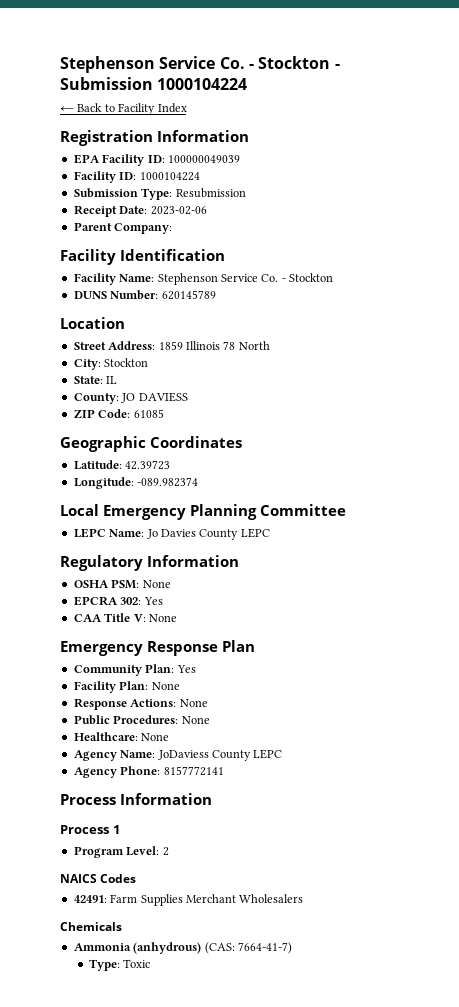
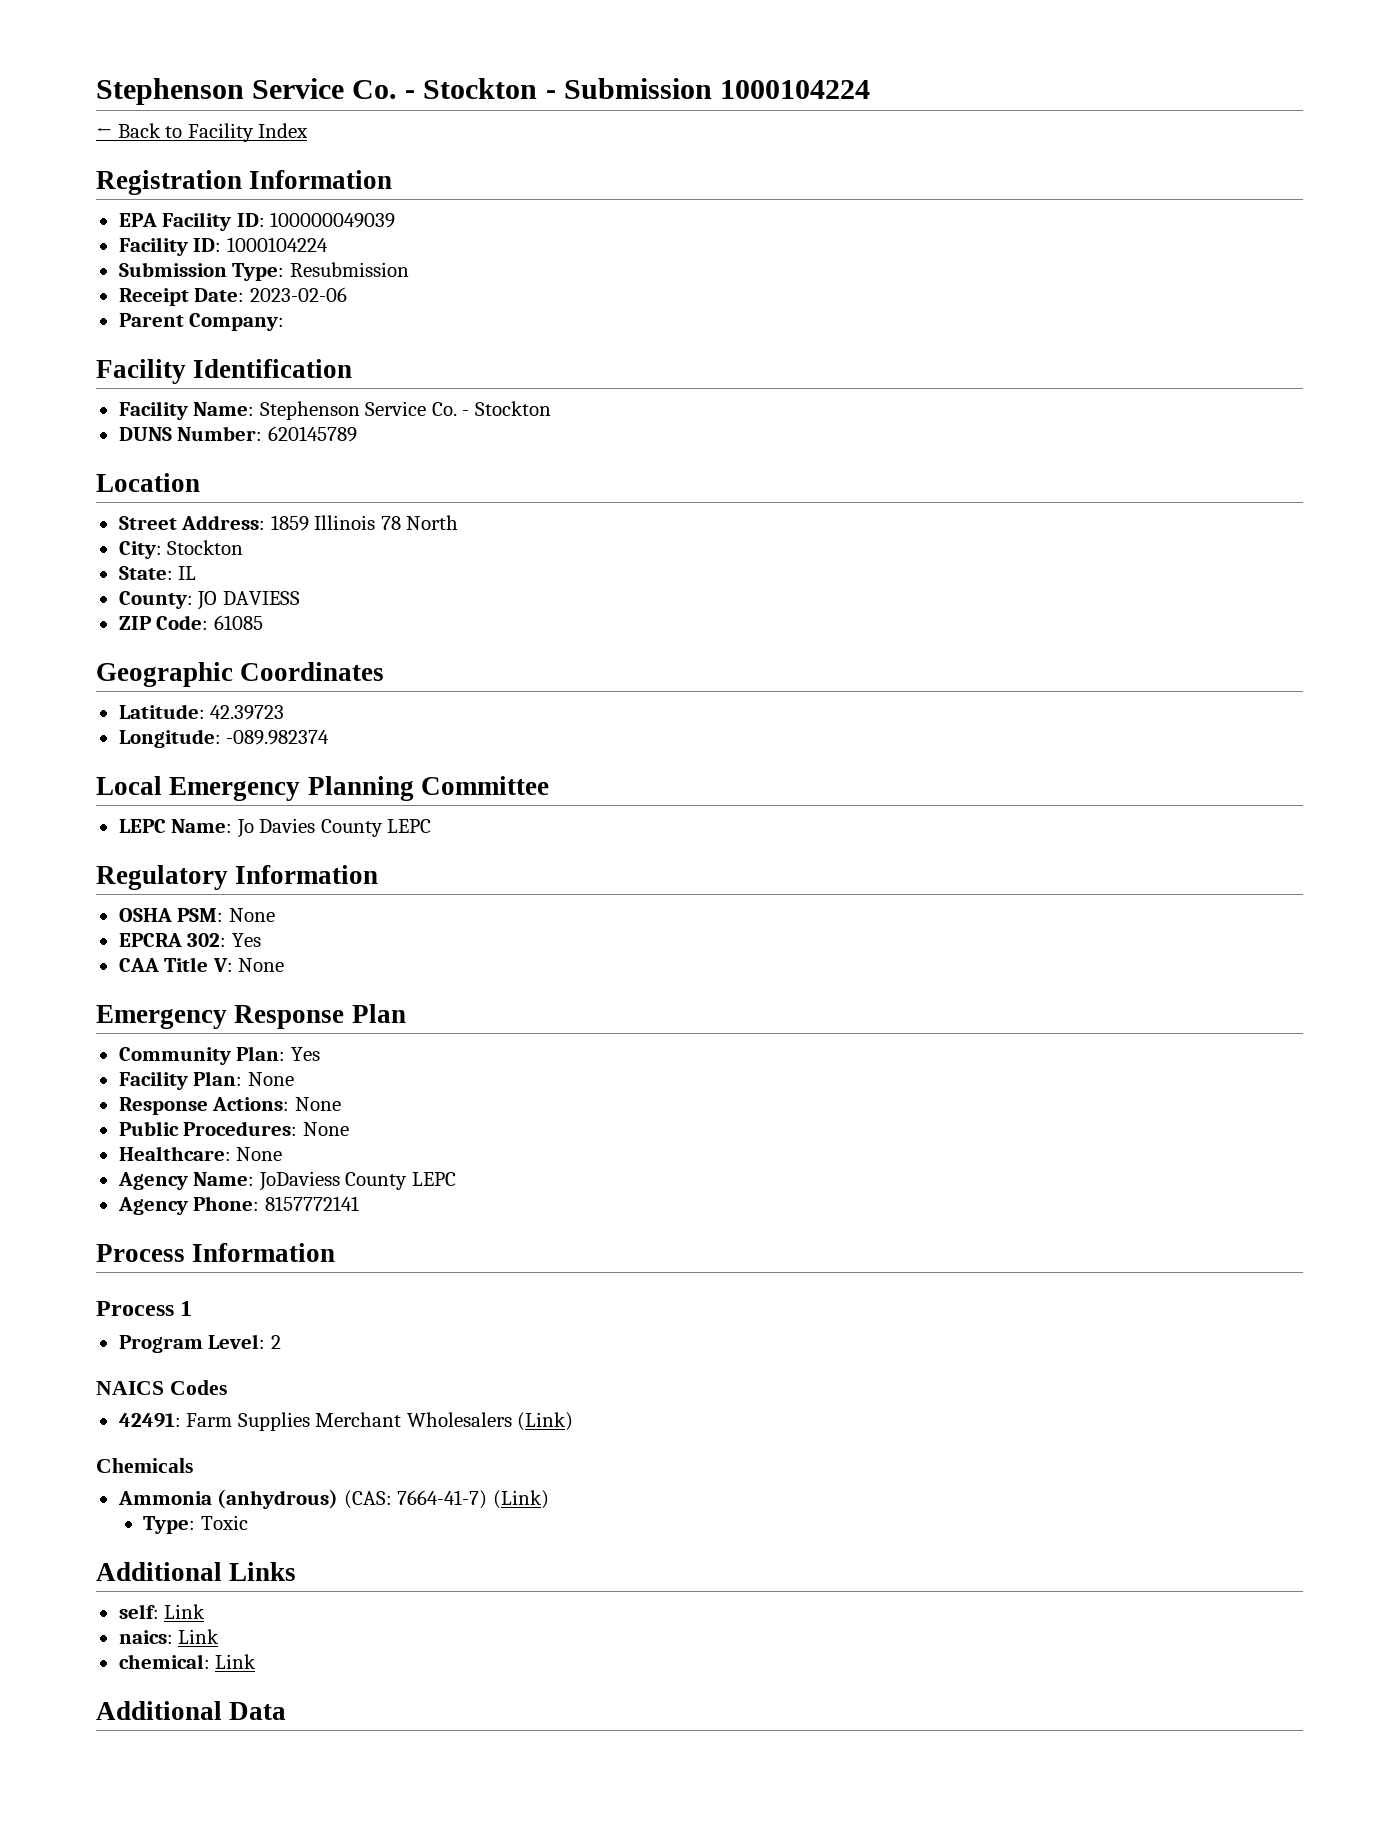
- 42491: Farm Supplies Merchant Wholesalers
+ 42491: Farm Supplies Merchant Wholesalers (Link)
- Ammonia (anhydrous) (CAS: 7664-41-7)
+ Ammonia (anhydrous) (CAS: 7664-41-7) (Link)
+ Additional Links
+ self: Link
+ naics: Link
+ chemical: Link
+ Additional Data

